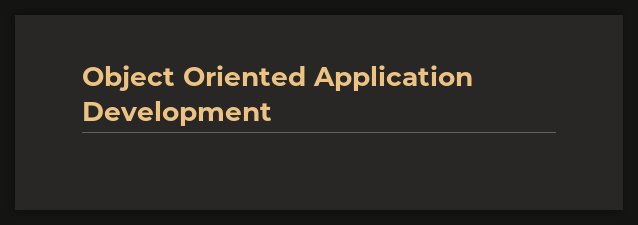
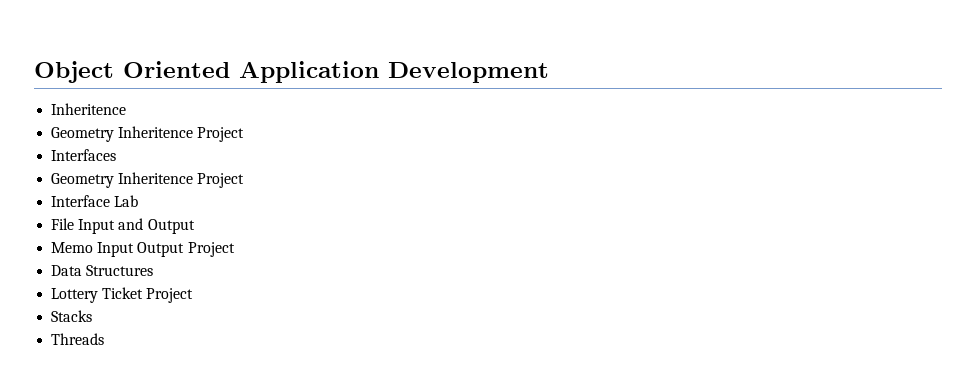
  Object Oriented Application Development
+ Inheritence
+ Geometry Inheritence Project
+ Interfaces
+ Geometry Inheritence Project
+ Interface Lab
+ File Input and Output
+ Memo Input Output Project
+ Data Structures
+ Lottery Ticket Project
+ Stacks
+ Threads

